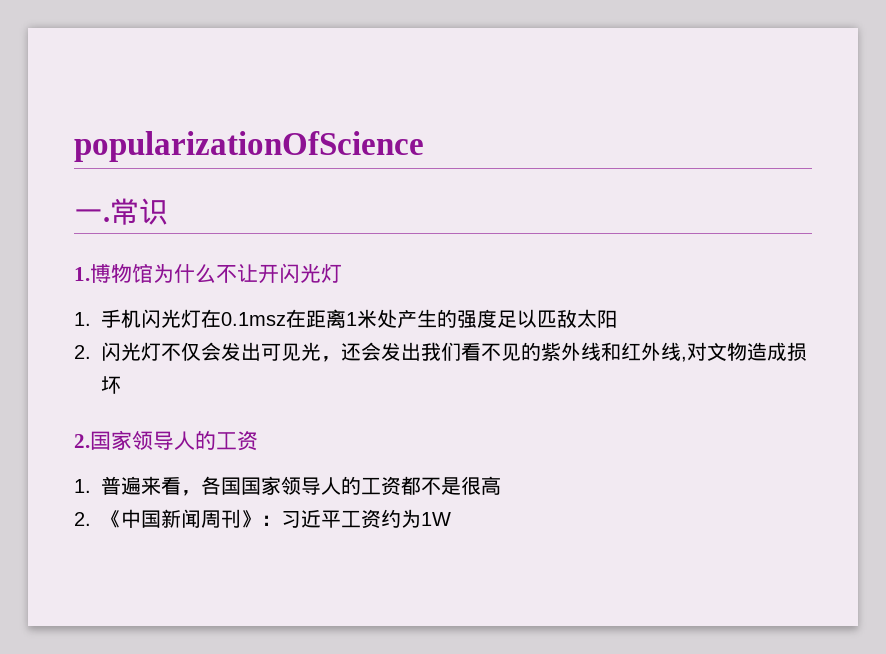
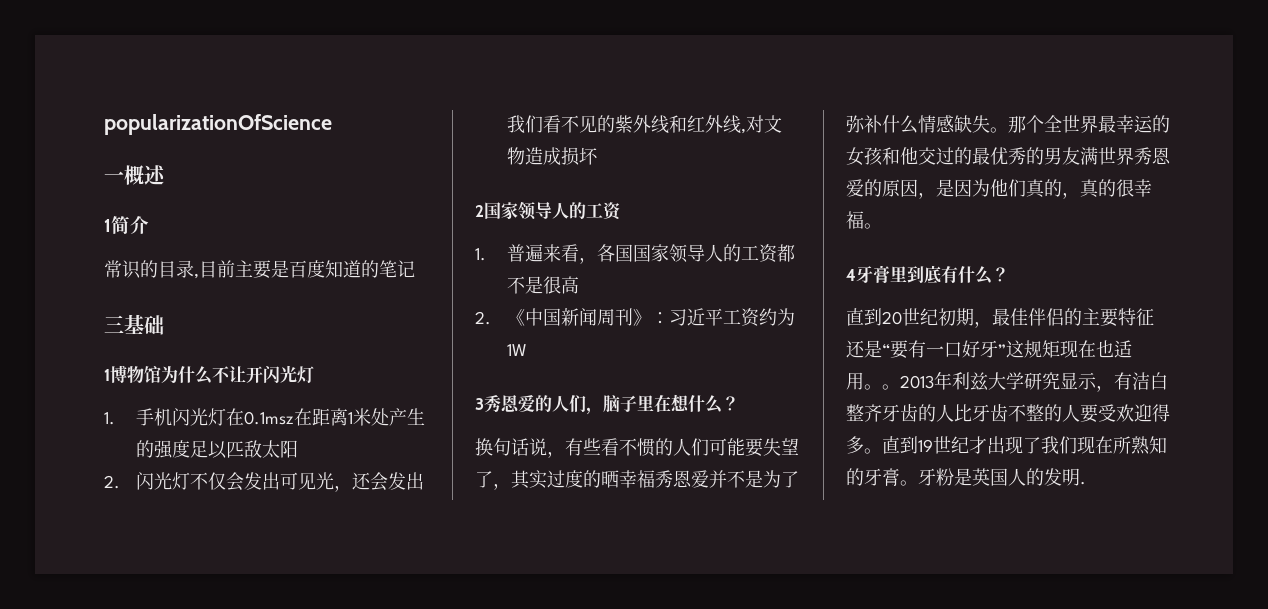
- 一.常识
- 1.博物馆为什么不让开闪光灯
+ 一概述
+ 1简介
+ 常识的目录,目前主要是百度知道的笔记
+ 三基础
+ 1博物馆为什么不让开闪光灯
- 2.国家领导人的工资
+ 2国家领导人的工资
+ 3秀恩爱的人们，脑子里在想什么？
+ 换句话说，有些看不惯的人们可能要失望了，其实过度的晒幸福秀恩爱并不是为了弥补什么情感缺失。那个全世界最幸运的女孩和他交过的最优秀的男友满世界秀恩爱的原因，是因为他们真的，真的很幸福。
+ 4牙膏里到底有什么？
+ 直到20世纪初期，最佳伴侣的主要特征还是“要有一口好牙”这规矩现在也适用。。2013年利兹大学研究显示，有洁白整齐牙齿的人比牙齿不整的人要受欢迎得多。直到19世纪才出现了我们现在所熟知的牙膏。牙粉是英国人的发明.

